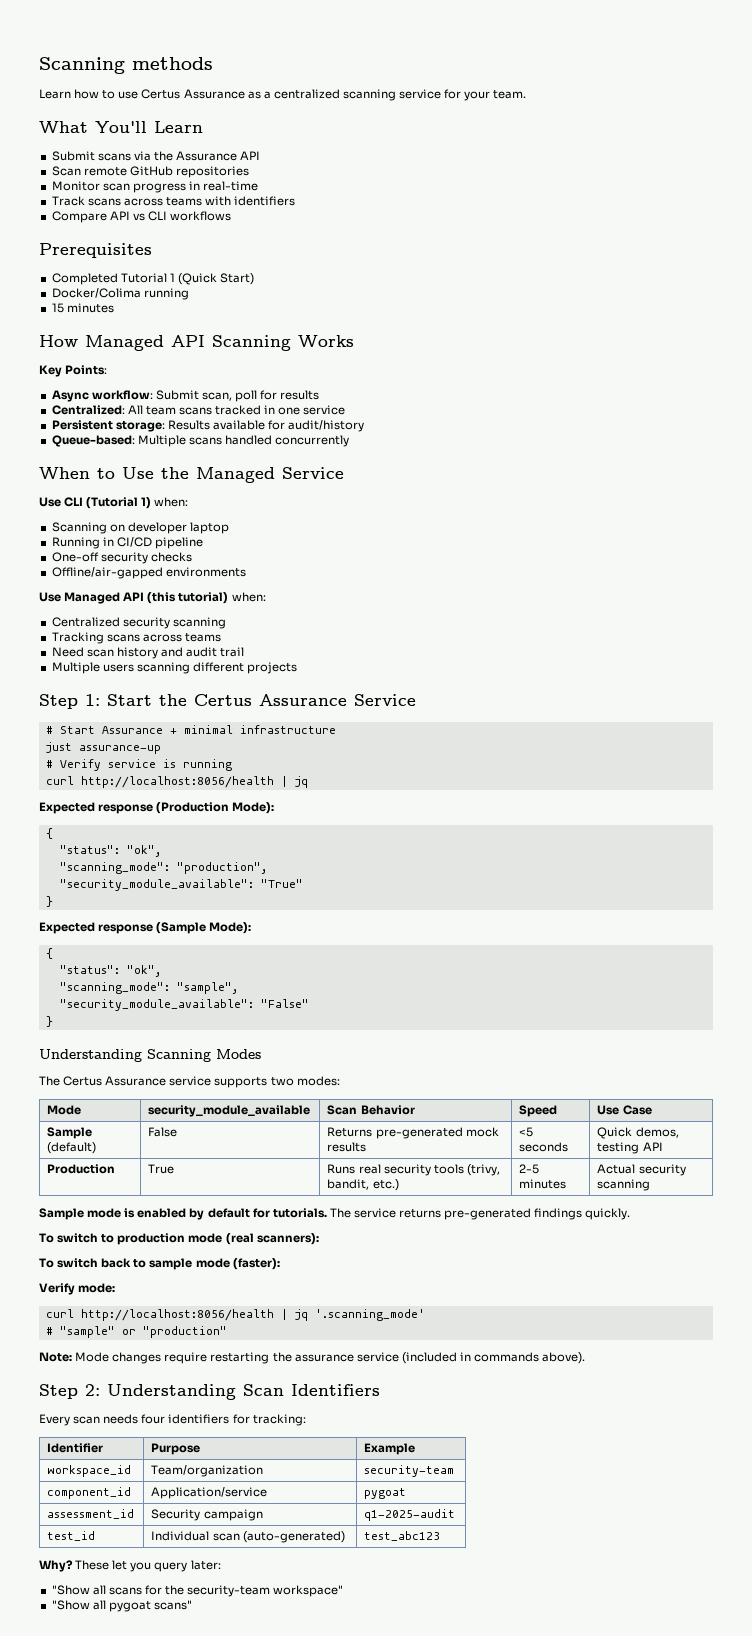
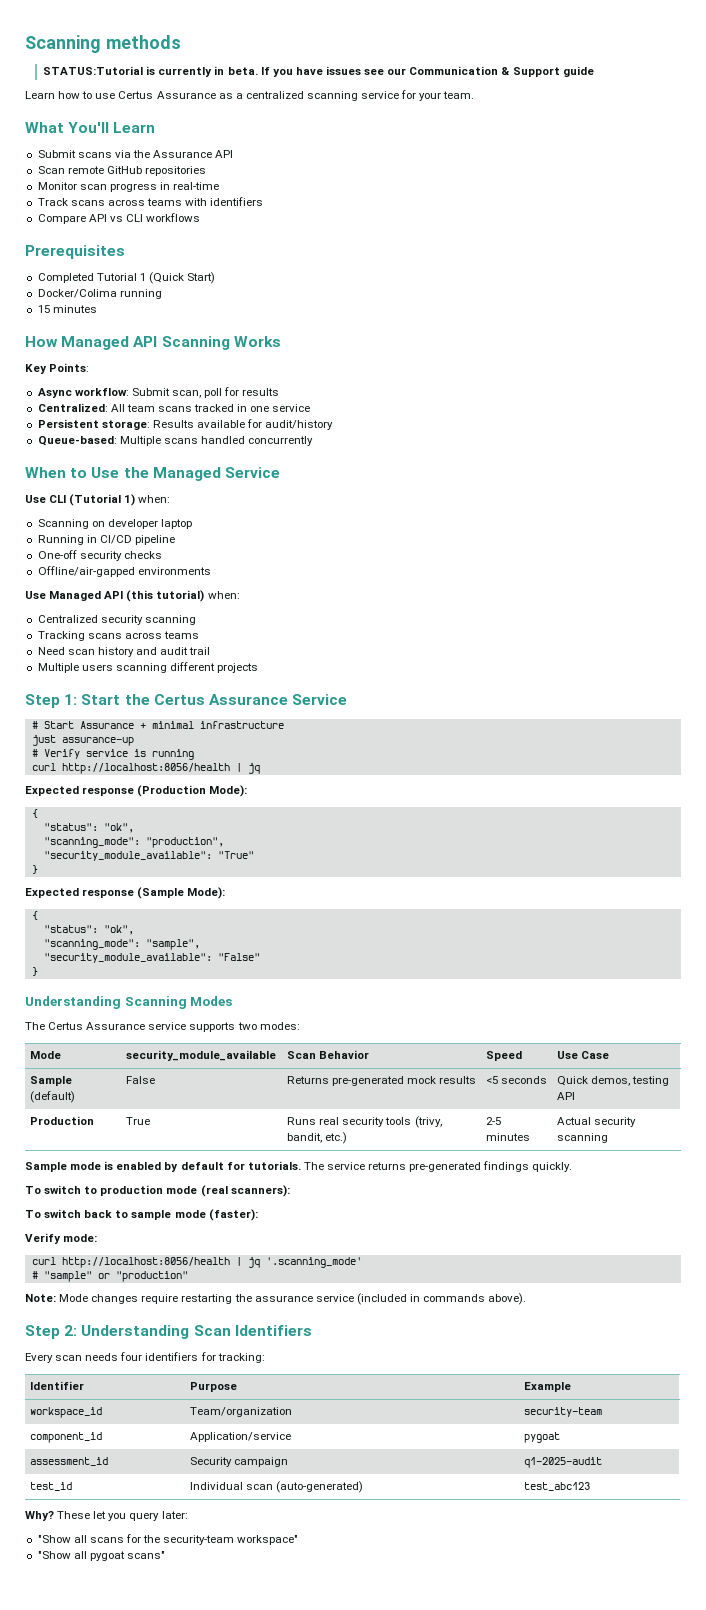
+ STATUS:Tutorial is currently in beta. If you have issues see our Communication & Support guide

